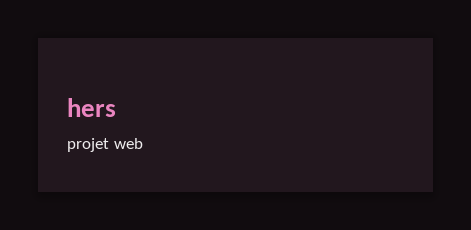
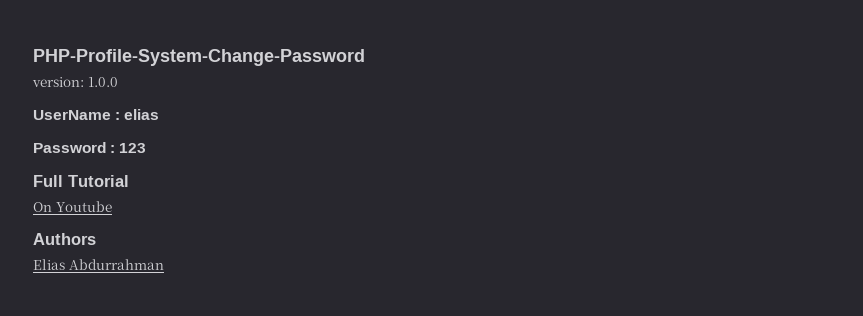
- hers
- projet web
+ PHP-Profile-System-Change-Password
+ version: 1.0.0
+ UserName : elias
+ Password : 123
+ Full Tutorial
+ On Youtube
+ Authors
+ Elias Abdurrahman

